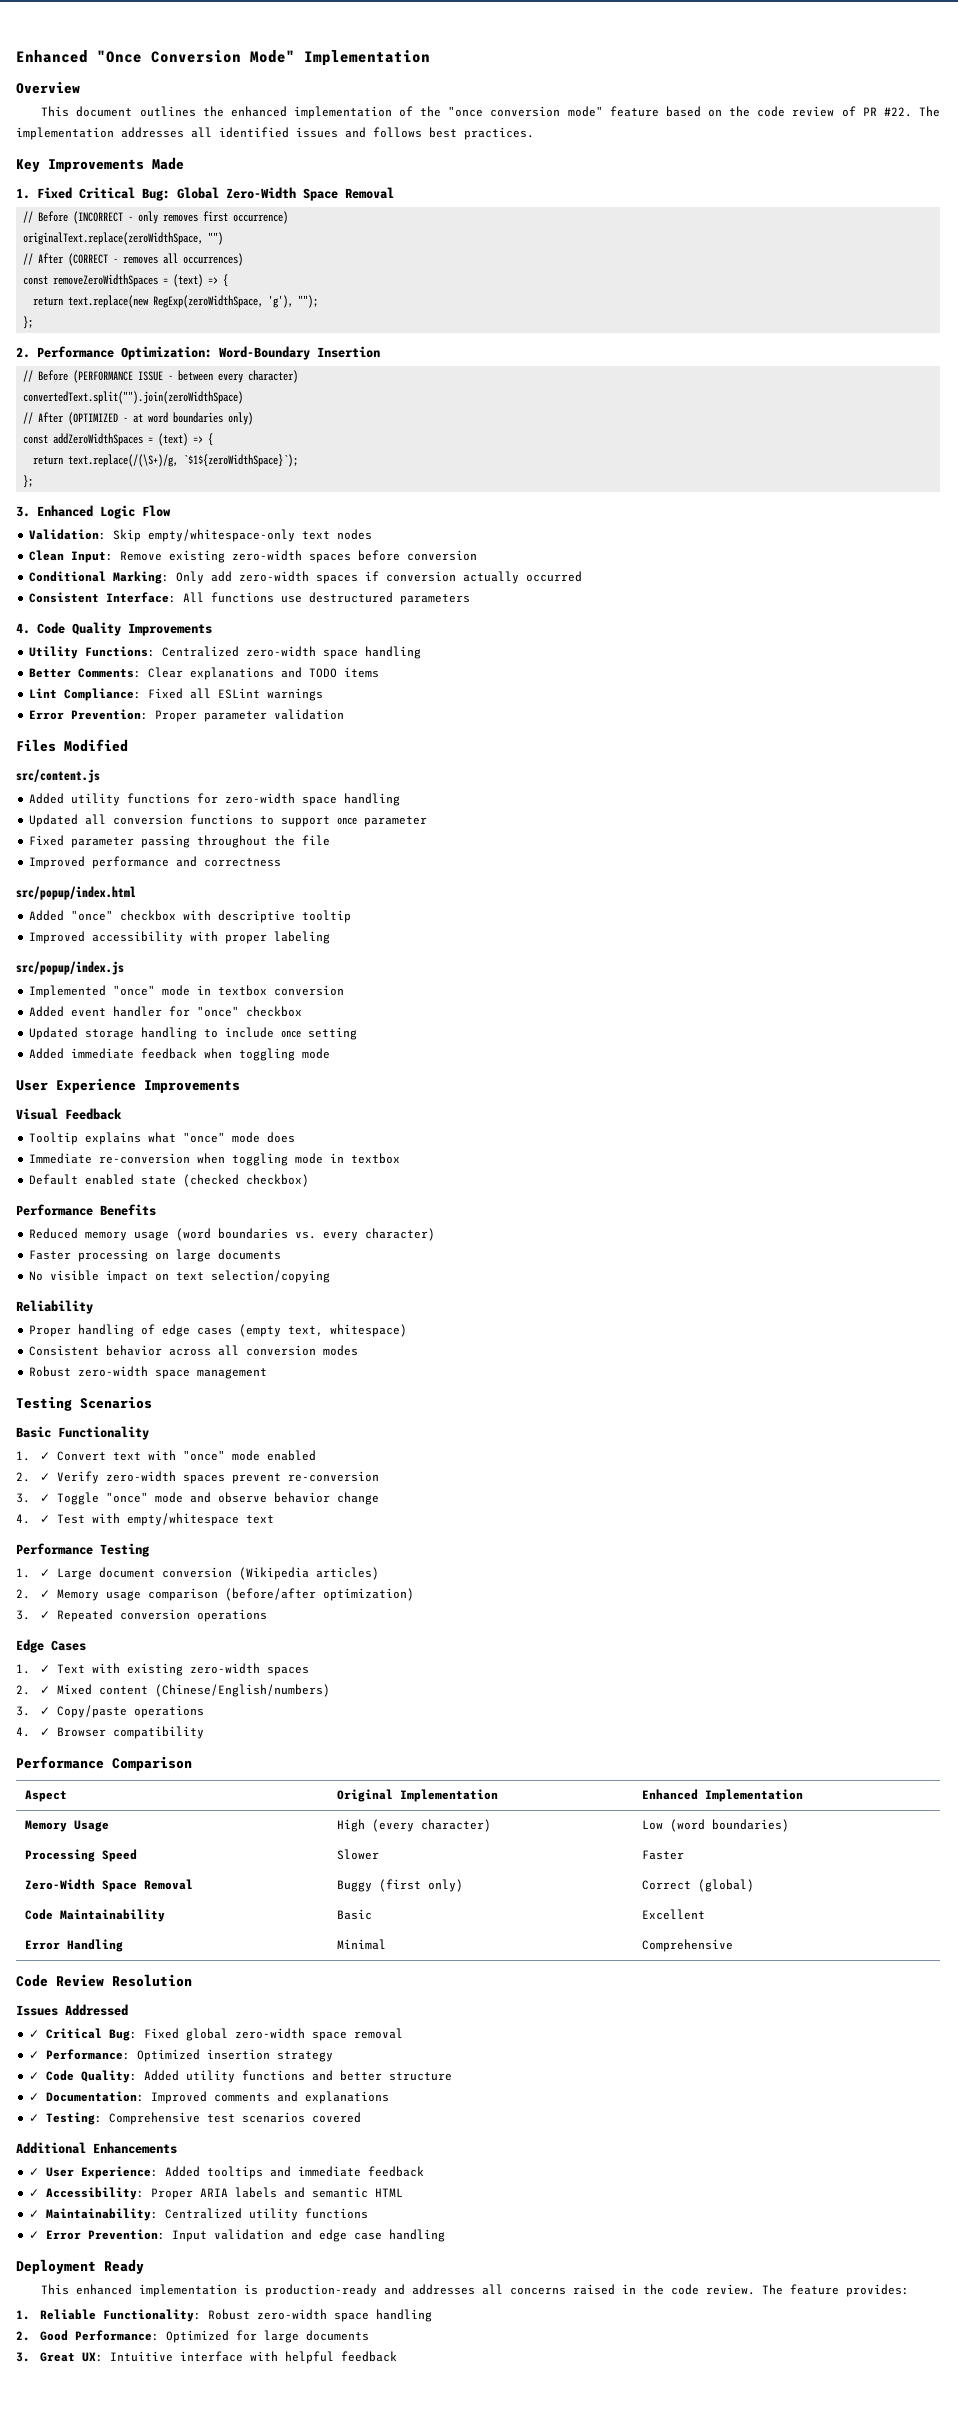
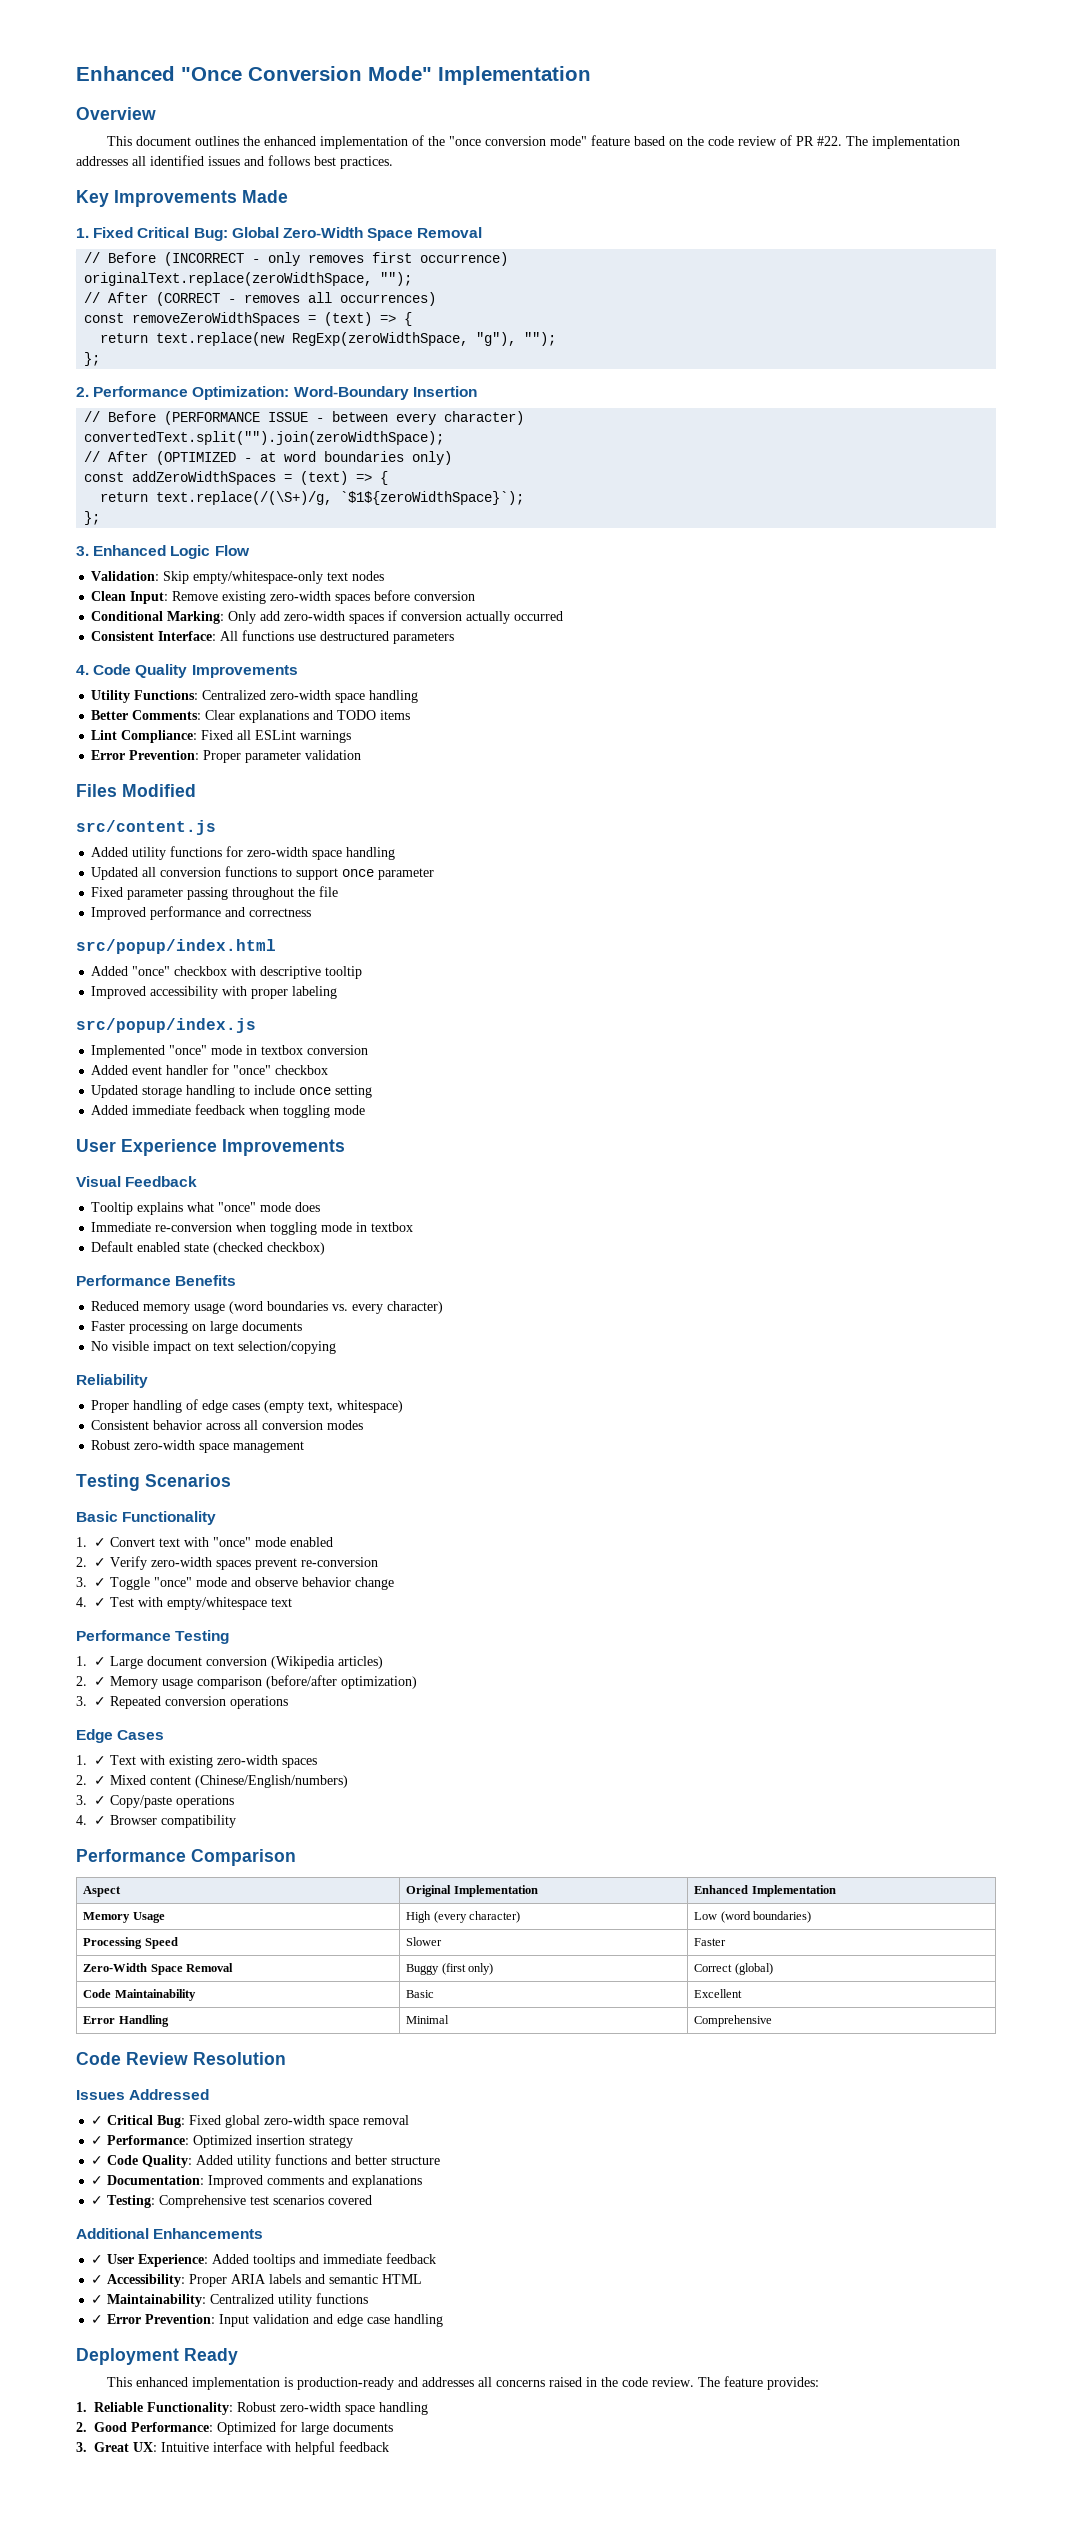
- originalText.replace(zeroWidthSpace, "")
+ originalText.replace(zeroWidthSpace, "");
- return text.replace(new RegExp(zeroWidthSpace, 'g'), "");
+ return text.replace(new RegExp(zeroWidthSpace, "g"), "");
- convertedText.split("").join(zeroWidthSpace)
+ convertedText.split("").join(zeroWidthSpace);

